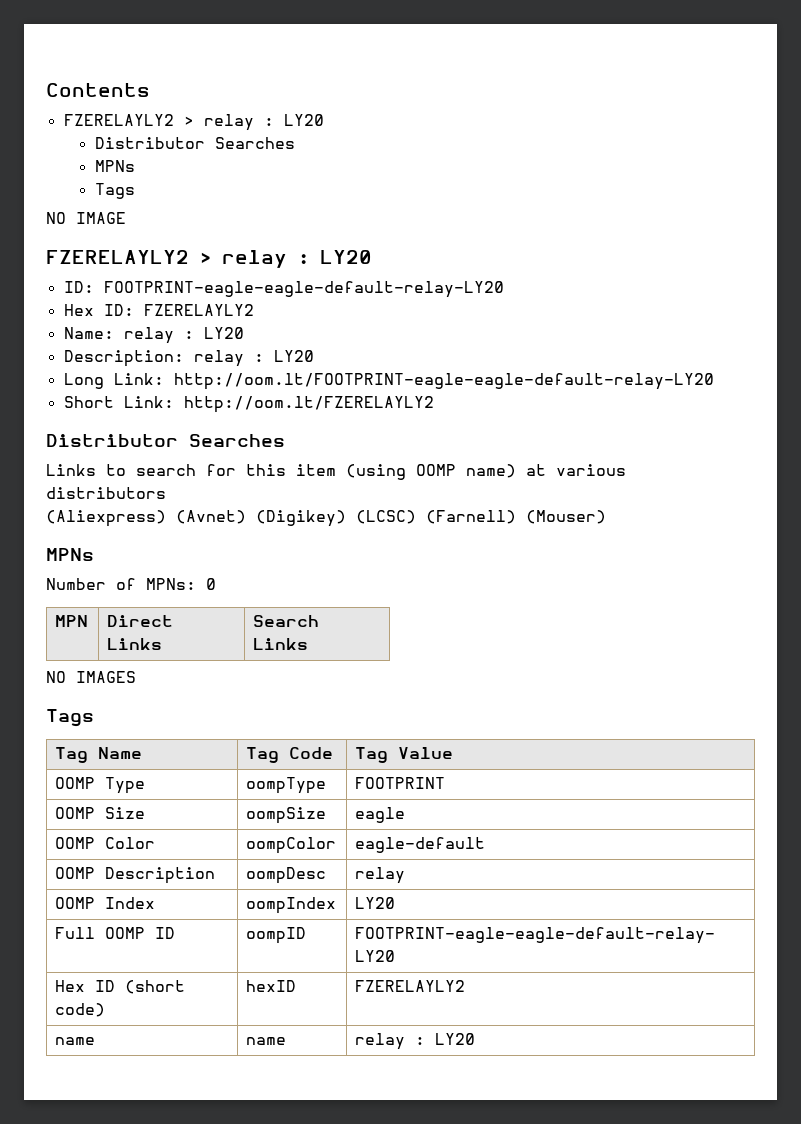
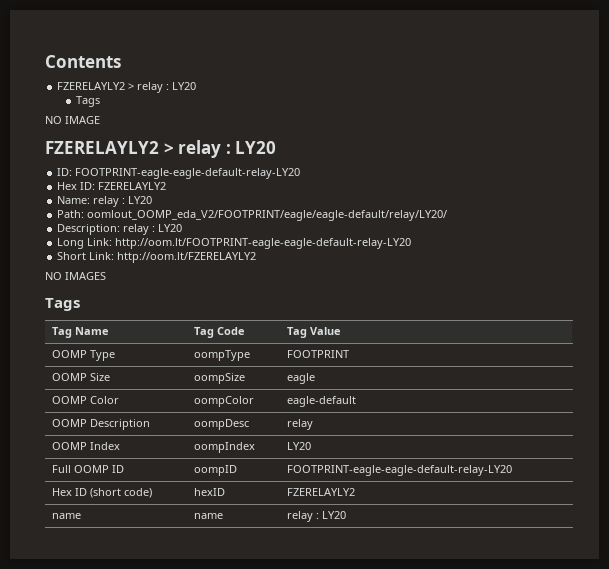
  Contents
  FZERELAYLY2 > relay : LY20
- Distributor Searches
- MPNs
+ Path: oomlout_OOMP_eda_V2/FOOTPRINT/eagle/eagle-default/relay/LY20/
  Short Link: http://oom.lt/FZERELAYLY2
- Distributor Searches
- Links to search for this item (using OOMP name) at various distributors
- (Aliexpress) (Avnet) (Digikey) (LCSC) (Farnell) (Mouser)
- MPNs
- Number of MPNs: 0
- MPN | Direct Links | Search Links

